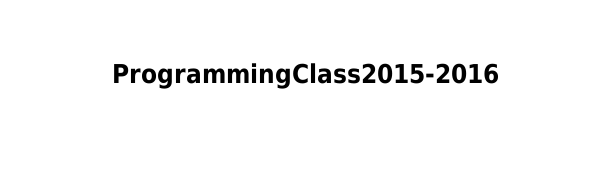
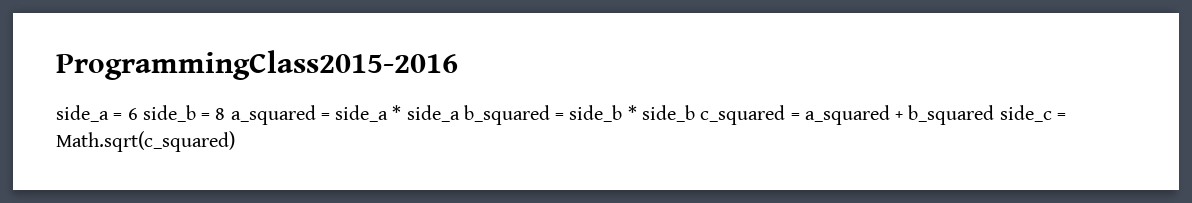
+ side_a = 6 side_b = 8 a_squared = side_a * side_a b_squared = side_b * side_b c_squared = a_squared + b_squared side_c = Math.sqrt(c_squared)

